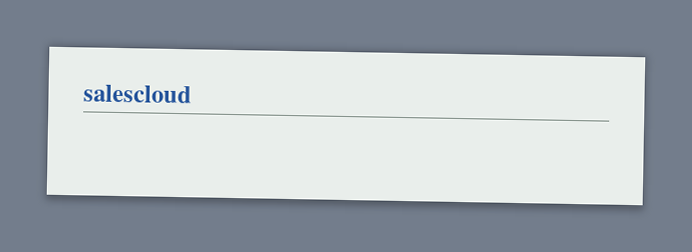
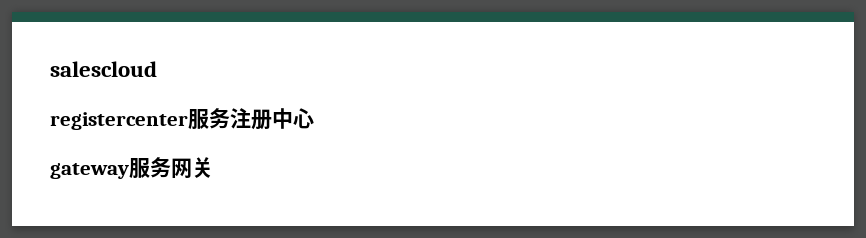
+ registercenter服务注册中心
+ gateway服务网关

